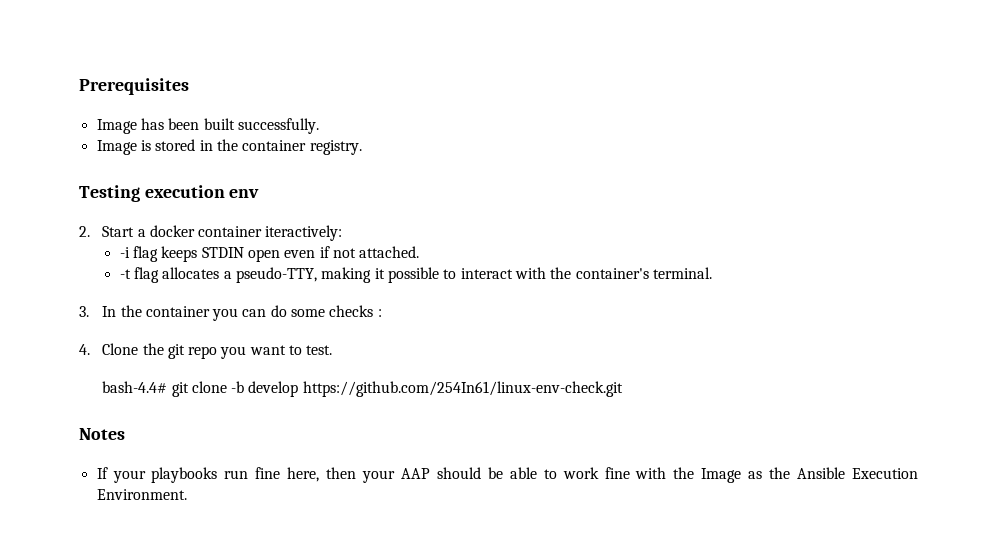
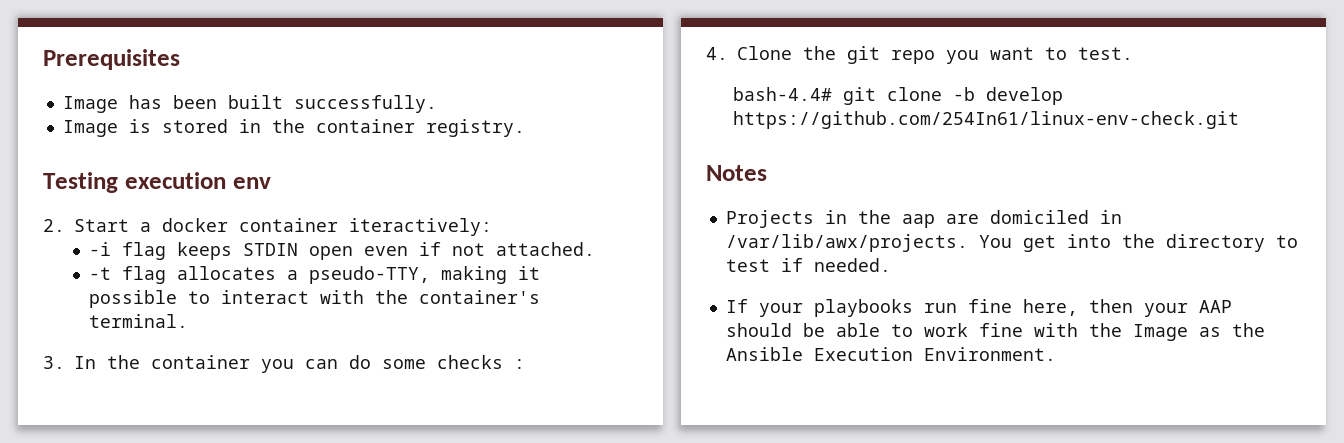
+ Projects in the aap are domiciled in /var/lib/awx/projects. You get into the directory to test if needed.

